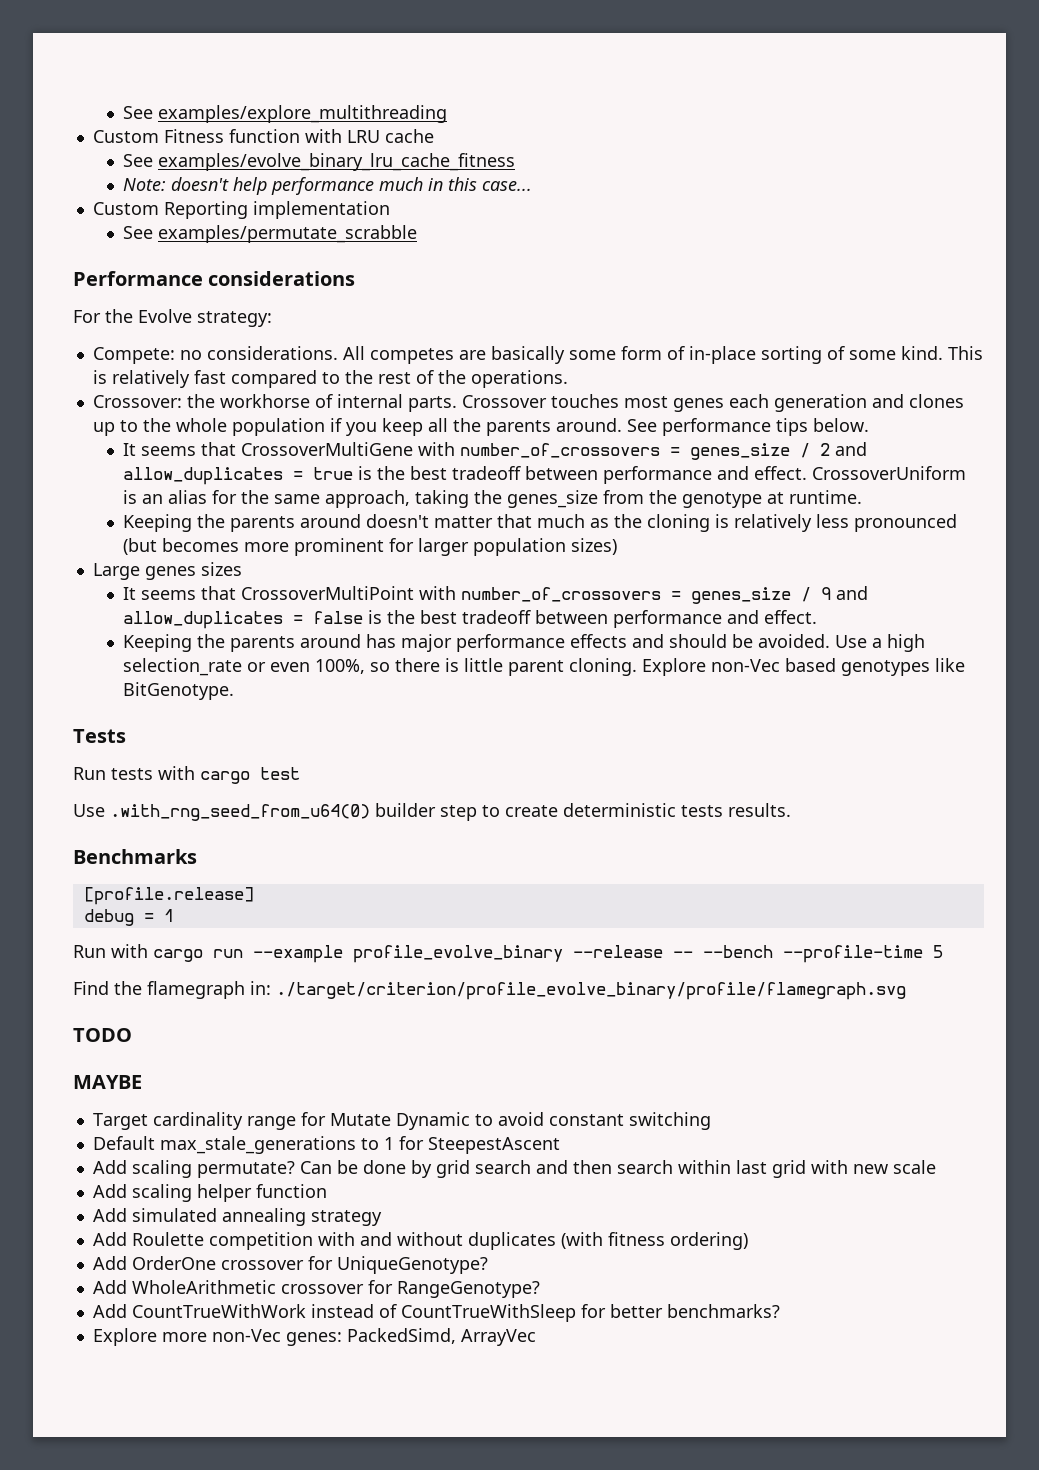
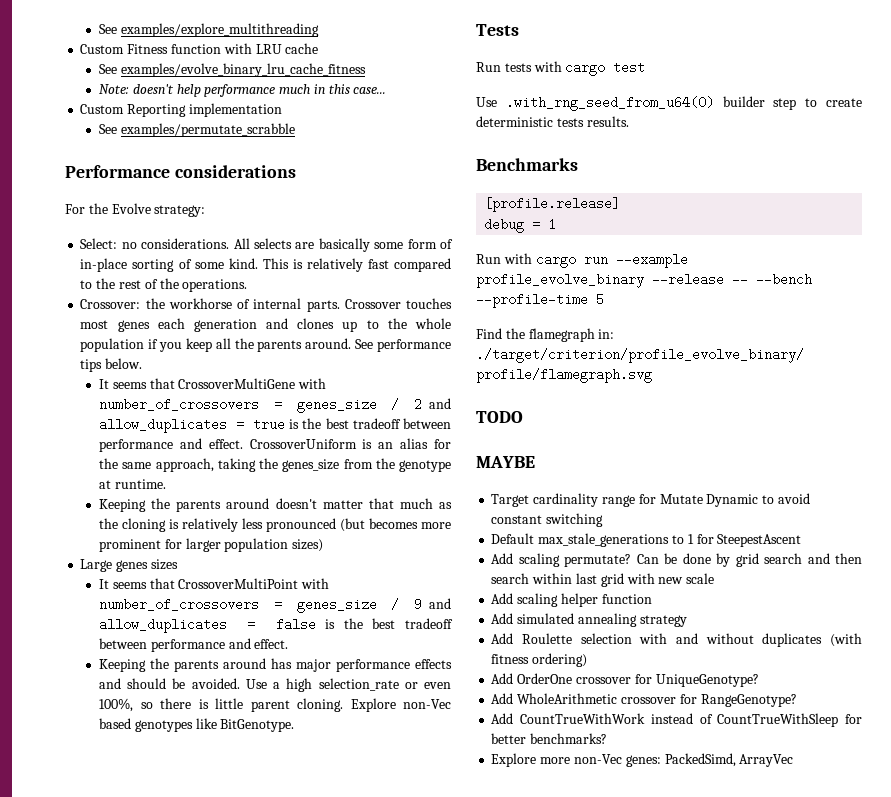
- Compete: no considerations.
+ Select: no considerations.
- All competes are basically some form of in-place sorting of some kind.
+ All selects are basically some form of in-place sorting of some kind.
- Add Roulette competition with and without duplicates (with fitness ordering)
+ Add Roulette selection with and without duplicates (with fitness ordering)

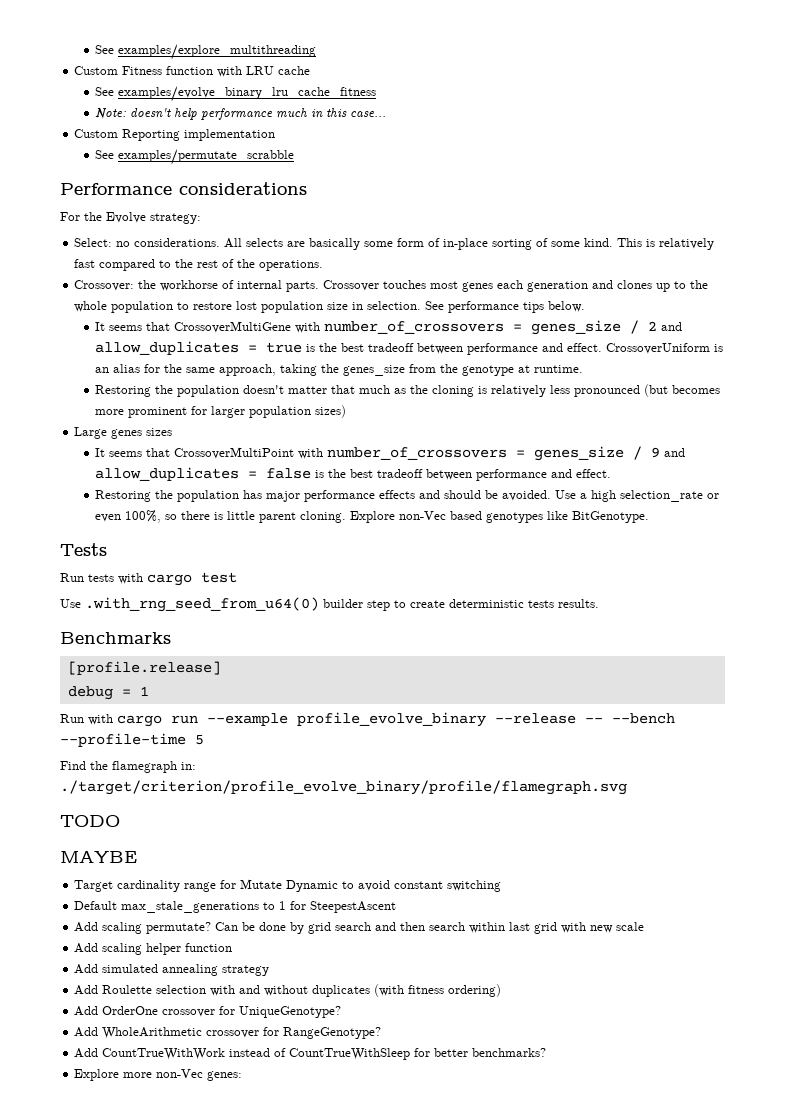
- Crossover touches most genes each generation and clones up to the whole population if you keep all the parents around.
+ Crossover touches most genes each generation and clones up to the whole population to restore lost population size in selection.
- Keeping the parents around doesn't matter that much as the cloning is relatively less pronounced (but becomes more prominent for larger population sizes)
+ Restoring the population doesn't matter that much as the cloning is relatively less pronounced (but becomes more prominent for larger population sizes)
- Keeping the parents around has major performance effects and should be avoided.
+ Restoring the population has major performance effects and should be avoided.
- Explore more non-Vec genes: PackedSimd, ArrayVec
+ Explore more non-Vec genes:

